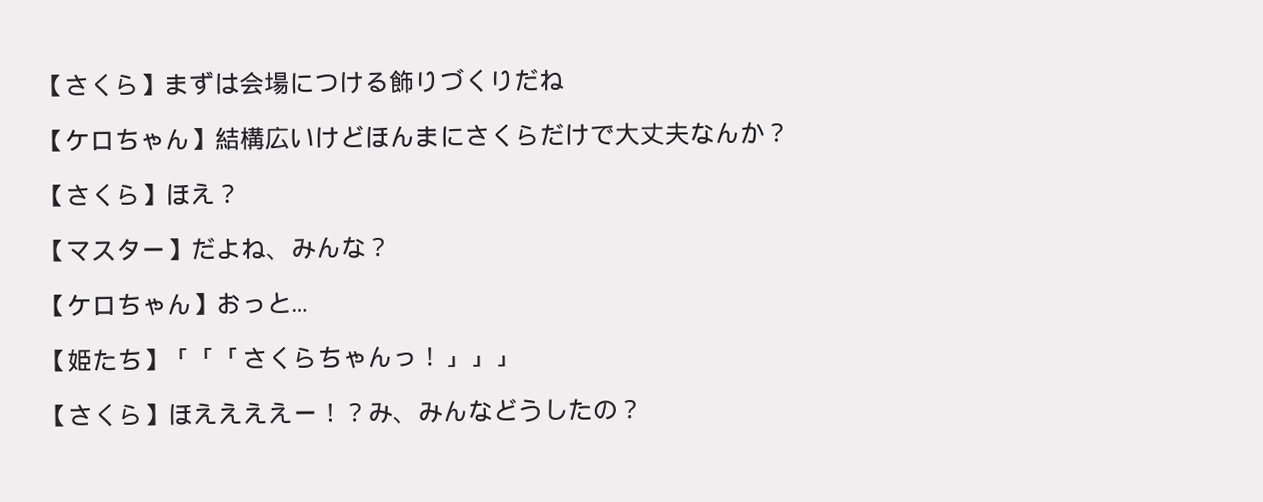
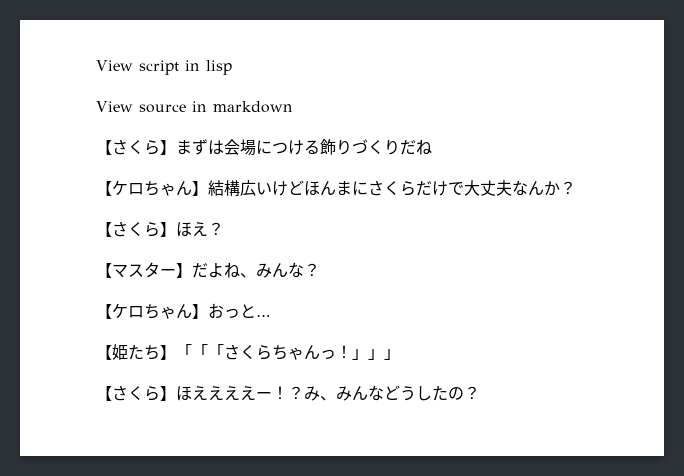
+ View script in lisp
+ View source in markdown

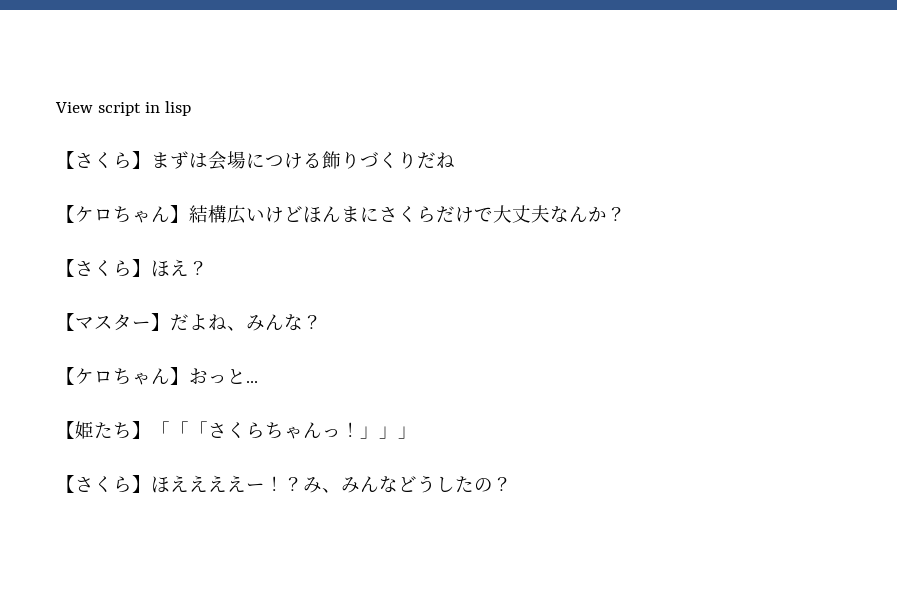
- View source in markdown

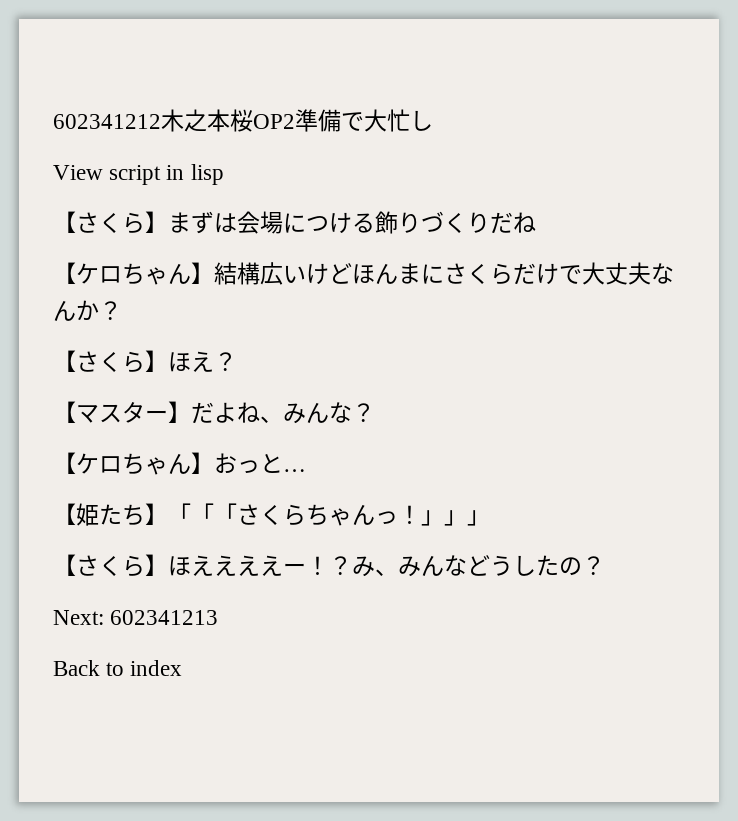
+ 602341212木之本桜OP2準備で大忙し
+ Next: 602341213
+ Back to index

